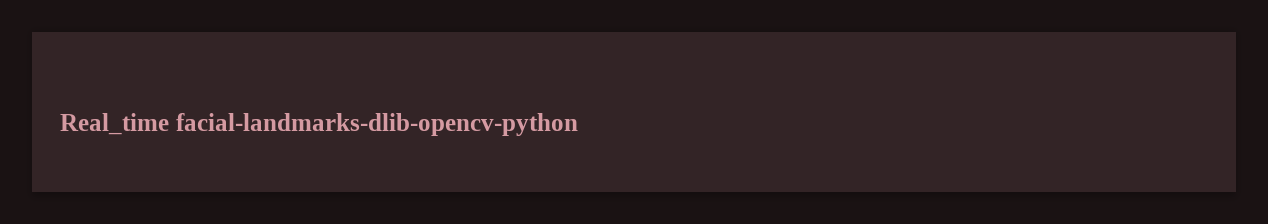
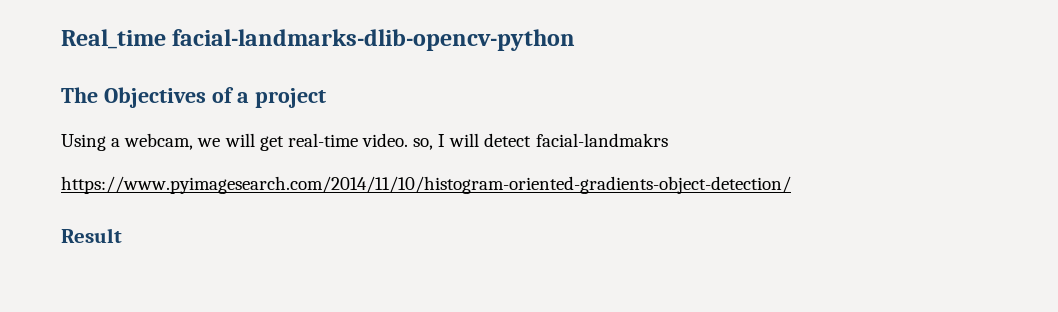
+ The Objectives of a project
+ Using a webcam, we will get real-time video. so, I will detect facial-landmakrs
+ https://www.pyimagesearch.com/2014/11/10/histogram-oriented-gradients-object-detection/
+ Result

